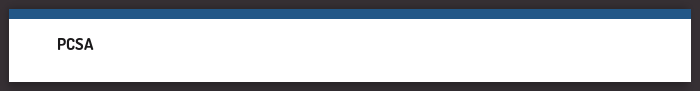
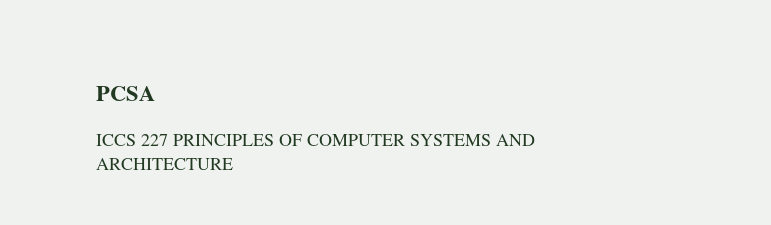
+ ICCS 227 PRINCIPLES OF COMPUTER SYSTEMS AND ARCHITECTURE

